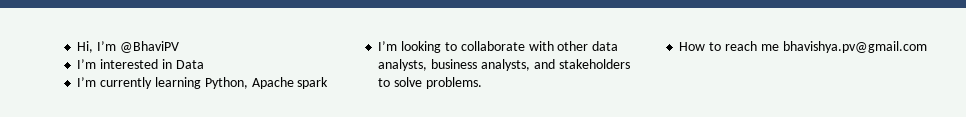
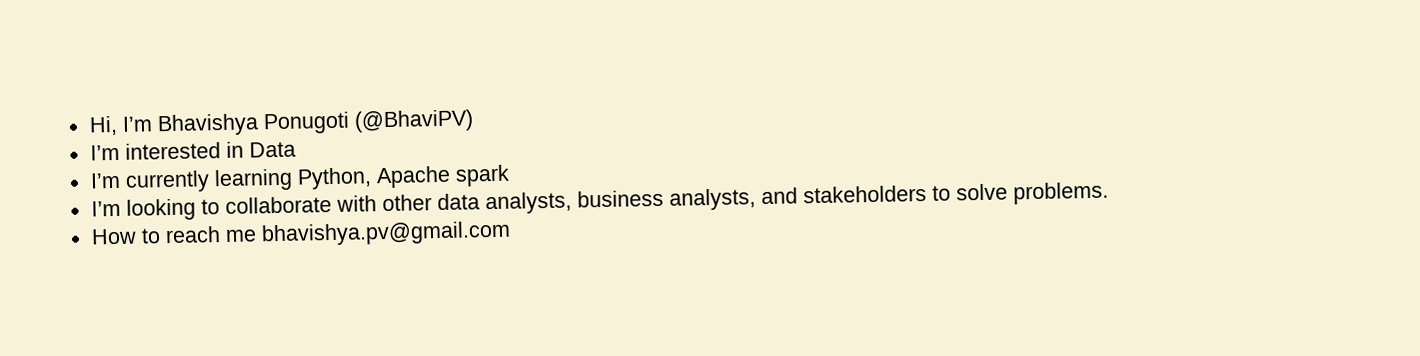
- Hi, I’m @BhaviPV
+ Hi, I’m Bhavishya Ponugoti (@BhaviPV)

